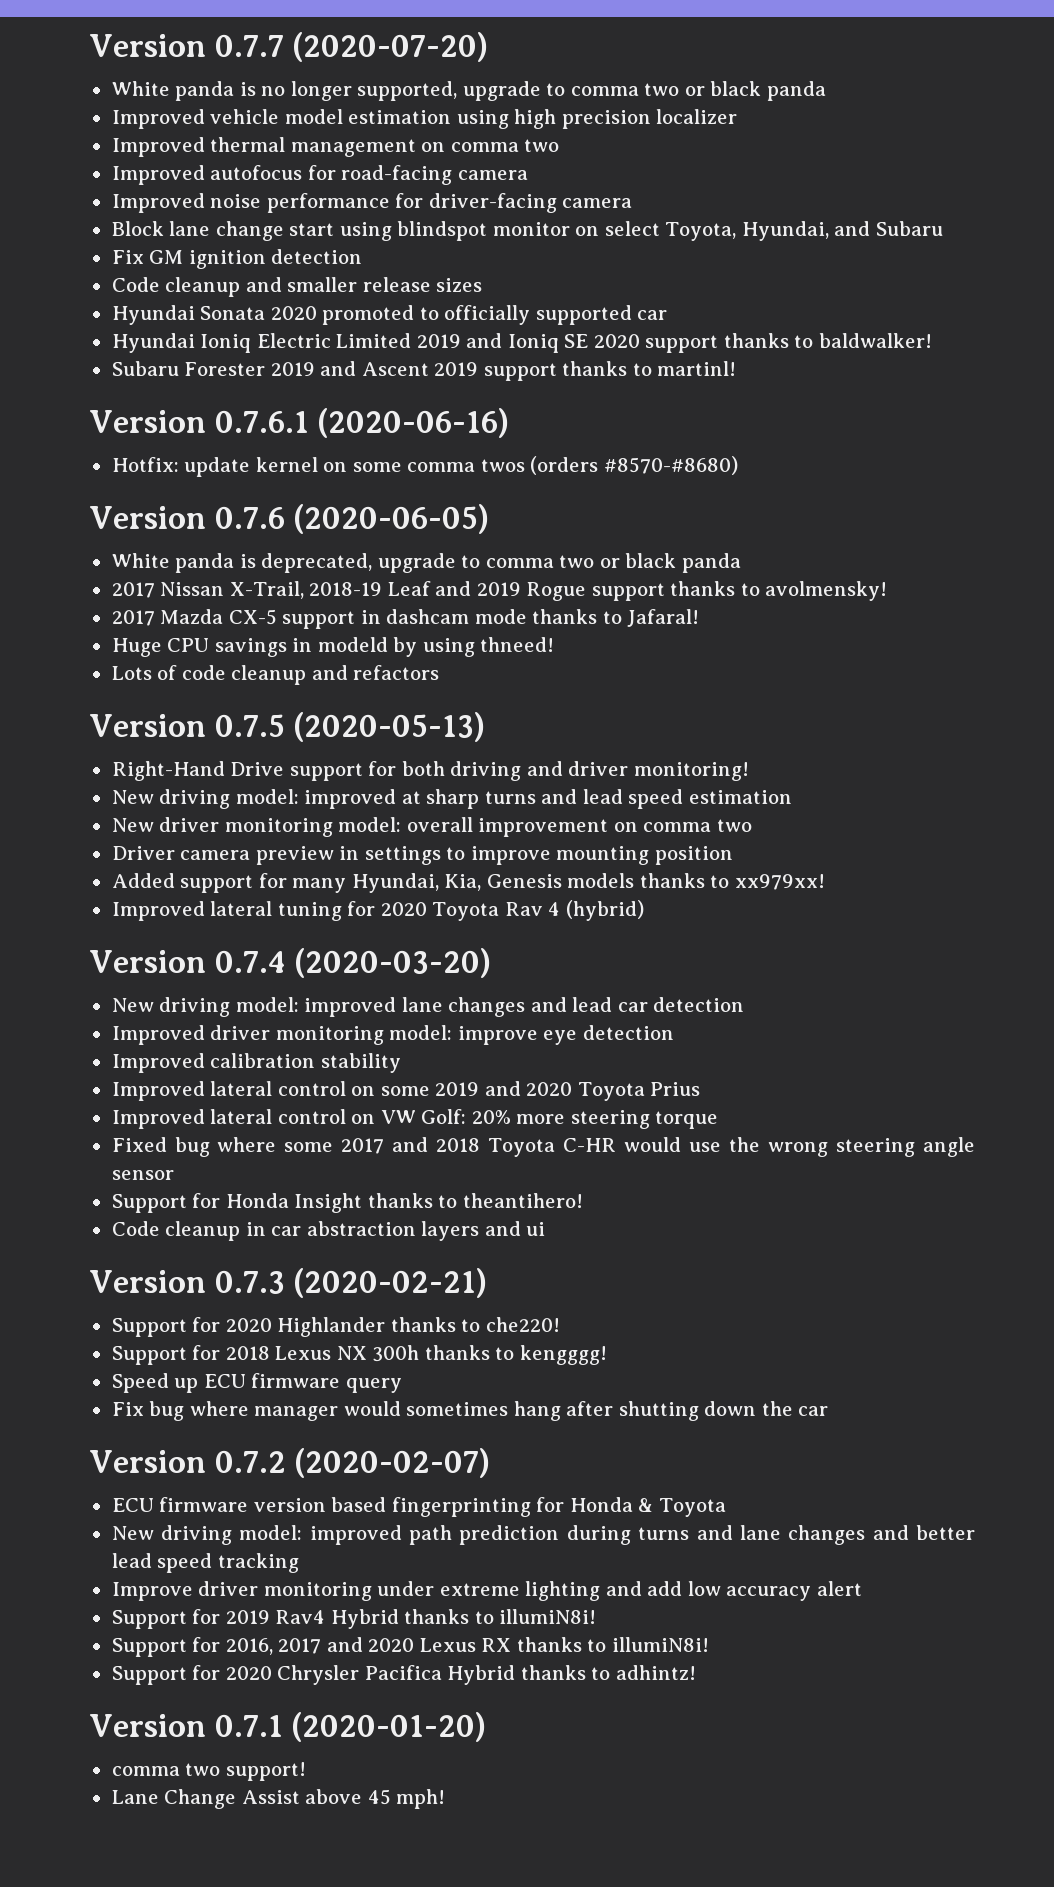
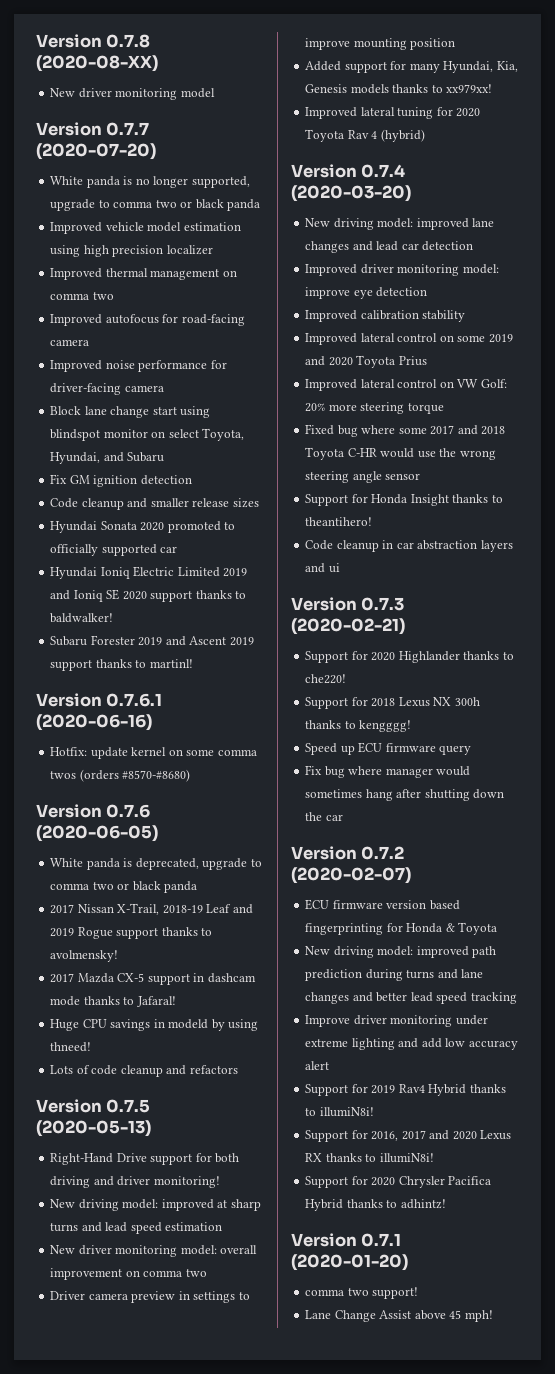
+ Version 0.7.8 (2020-08-XX)
+ New driver monitoring model

